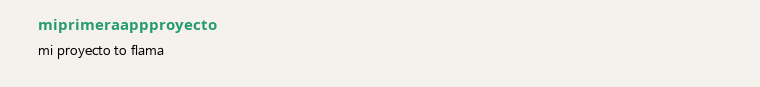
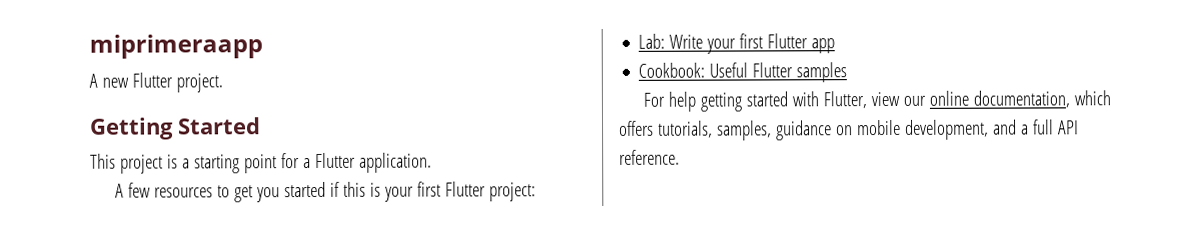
- miprimeraappproyecto
- mi proyecto to flama
+ miprimeraapp
+ A new Flutter project.
+ Getting Started
+ This project is a starting point for a Flutter application.
+ A few resources to get you started if this is your first Flutter project:
+ Lab: Write your first Flutter app
+ Cookbook: Useful Flutter samples
+ For help getting started with Flutter, view our online documentation, which offers tutorials, samples, guidance on mobile development, and a full API reference.

